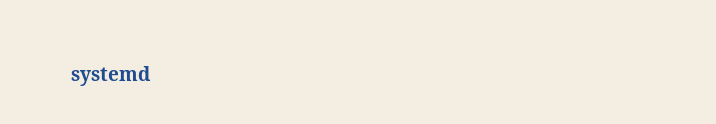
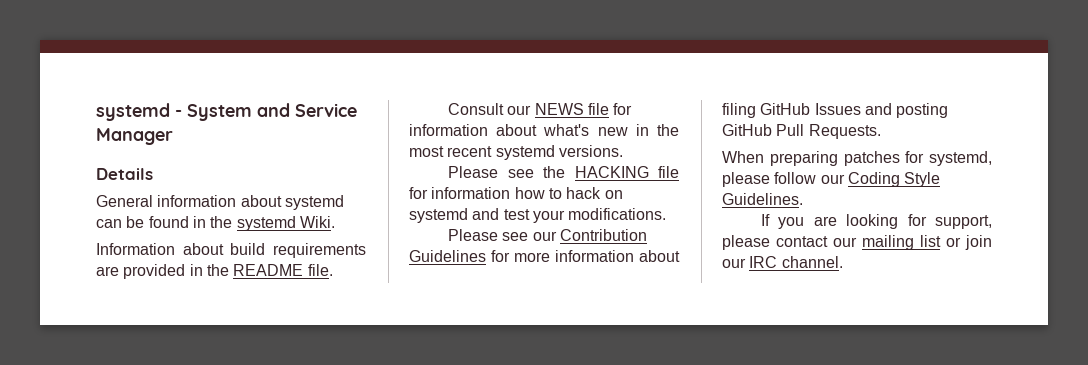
- systemd
+ systemd - System and Service Manager
+ Details
+ General information about systemd can be found in the systemd Wiki.
+ Information about build requirements are provided in the README file.
+ Consult our NEWS file for information about what's new in the most recent systemd versions.
+ Please see the HACKING file for information how to hack on systemd and test your modifications.
+ Please see our Contribution Guidelines for more information about filing GitHub Issues and posting GitHub Pull Requests.
+ When preparing patches for systemd, please follow our Coding Style Guidelines.
+ If you are looking for support, please contact our mailing list or join our IRC channel.

